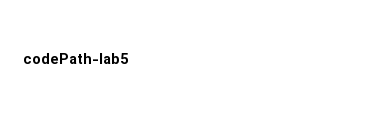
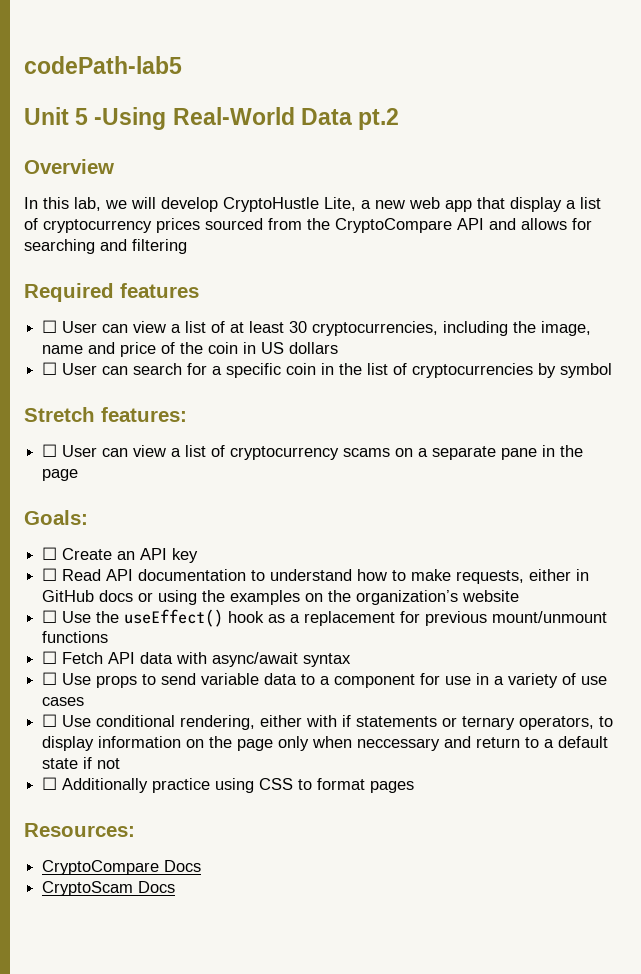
+ Unit 5 -Using Real-World Data pt.2
+ Overview
+ In this lab, we will develop CryptoHustle Lite, a new web app that display a list of cryptocurrency prices sourced from the CryptoCompare API and allows for searching and filtering
+ Required features
+ ☐ User can view a list of at least 30 cryptocurrencies, including the image, name and price of the coin in US dollars
+ ☐ User can search for a specific coin in the list of cryptocurrencies by symbol
+ Stretch features:
+ ☐ User can view a list of cryptocurrency scams on a separate pane in the page
+ Goals:
+ ☐ Create an API key
+ ☐ Read API documentation to understand how to make requests, either in GitHub docs or using the examples on the organization’s website
+ ☐ Use the useEffect() hook as a replacement for previous mount/unmount functions
+ ☐ Fetch API data with async/await syntax
+ ☐ Use props to send variable data to a component for use in a variety of use cases
+ ☐ Use conditional rendering, either with if statements or ternary operators, to display information on the page only when neccessary and return to a default state if not
+ ☐ Additionally practice using CSS to format pages
+ Resources:
+ CryptoCompare Docs
+ CryptoScam Docs

